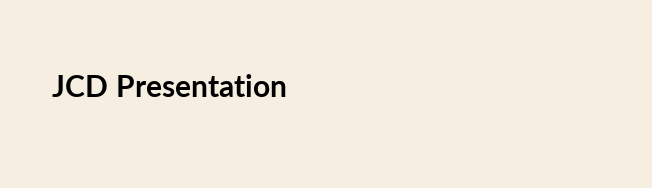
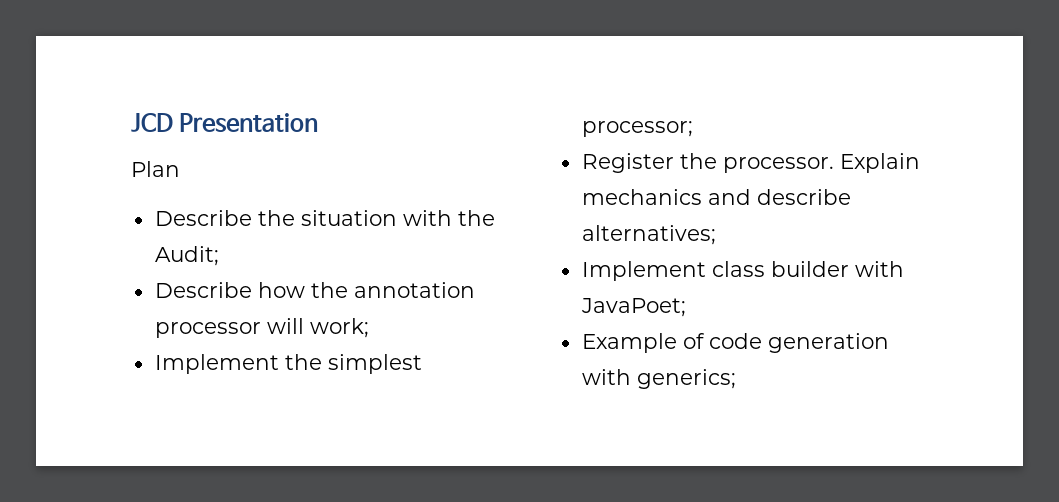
+ Plan
+ Describe the situation with the Audit;
+ Describe how the annotation processor will work;
+ Implement the simplest processor;
+ Register the processor. Explain mechanics and describe alternatives;
+ Implement class builder with JavaPoet;
+ Example of code generation with generics;

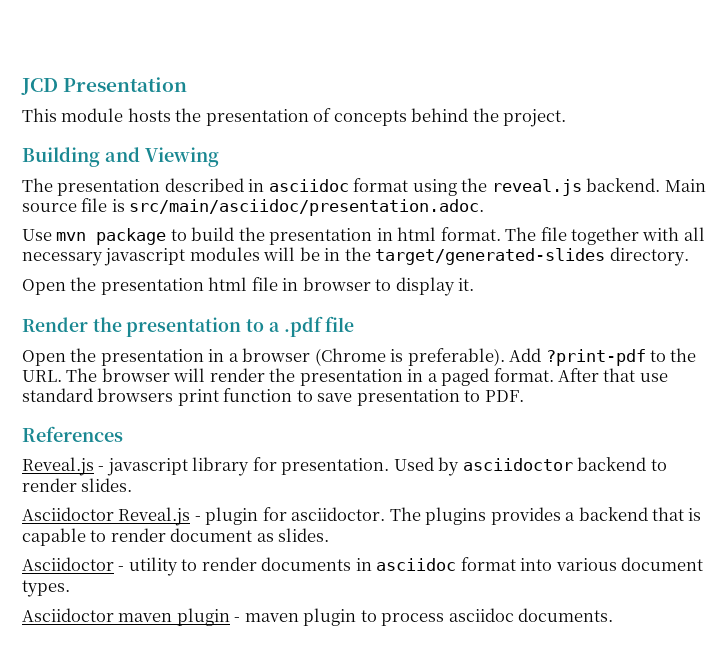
- Plan
- Describe the situation with the Audit;
- Describe how the annotation processor will work;
- Implement the simplest processor;
- Register the processor. Explain mechanics and describe alternatives;
- Implement class builder with JavaPoet;
- Example of code generation with generics;
+ This module hosts the presentation of concepts behind the project.
+ Building and Viewing
+ The presentation described in asciidoc format using the reveal.js backend. Main source file is src/main/asciidoc/presentation.adoc.
+ Use mvn package to build the presentation in html format. The file together with all necessary javascript modules will be in the target/generated-slides directory.
+ Open the presentation html file in browser to display it.
+ Render the presentation to a .pdf file
+ Open the presentation in a browser (Chrome is preferable). Add ?print-pdf to the URL. The browser will render the presentation in a paged format. After that use standard browsers print function to save presentation to PDF.
+ References
+ Reveal.js - javascript library for presentation. Used by asciidoctor backend to render slides.
+ Asciidoctor Reveal.js - plugin for asciidoctor. The plugins provides a backend that is capable to render document as slides.
+ Asciidoctor - utility to render documents in asciidoc format into various document types.
+ Asciidoctor maven plugin - maven plugin to process asciidoc documents.

